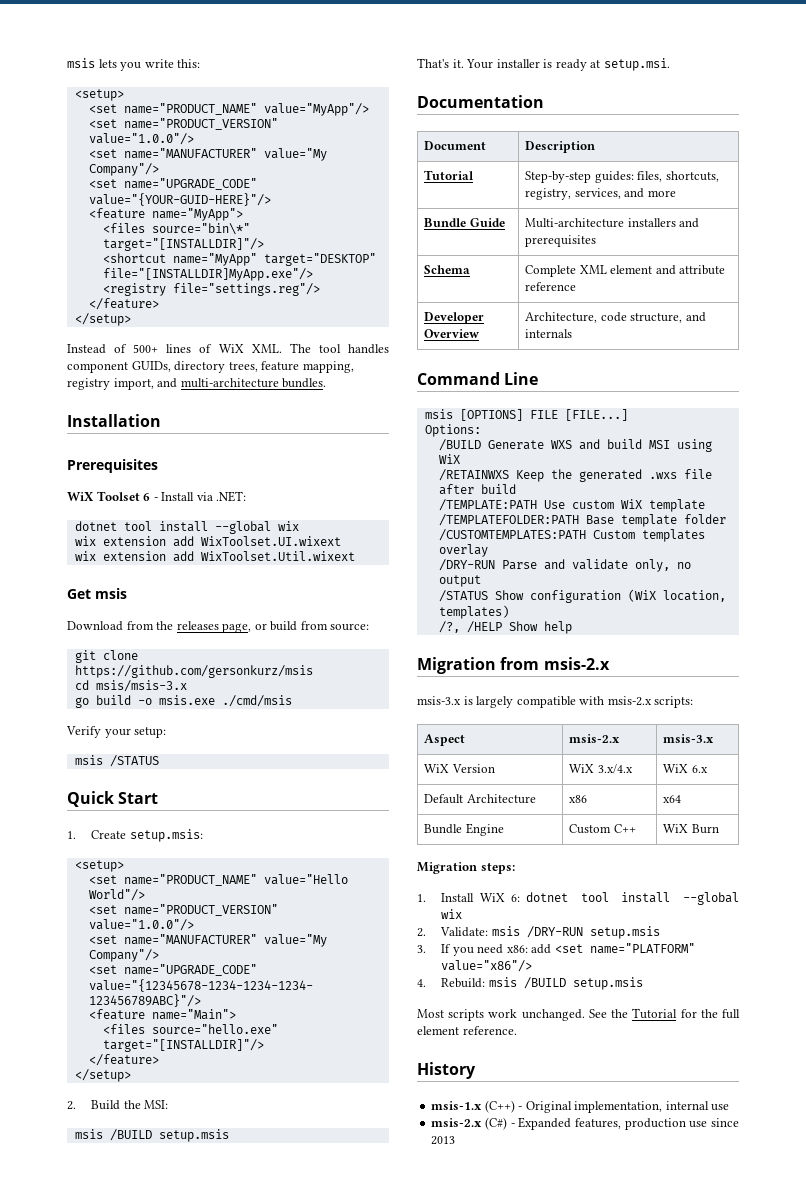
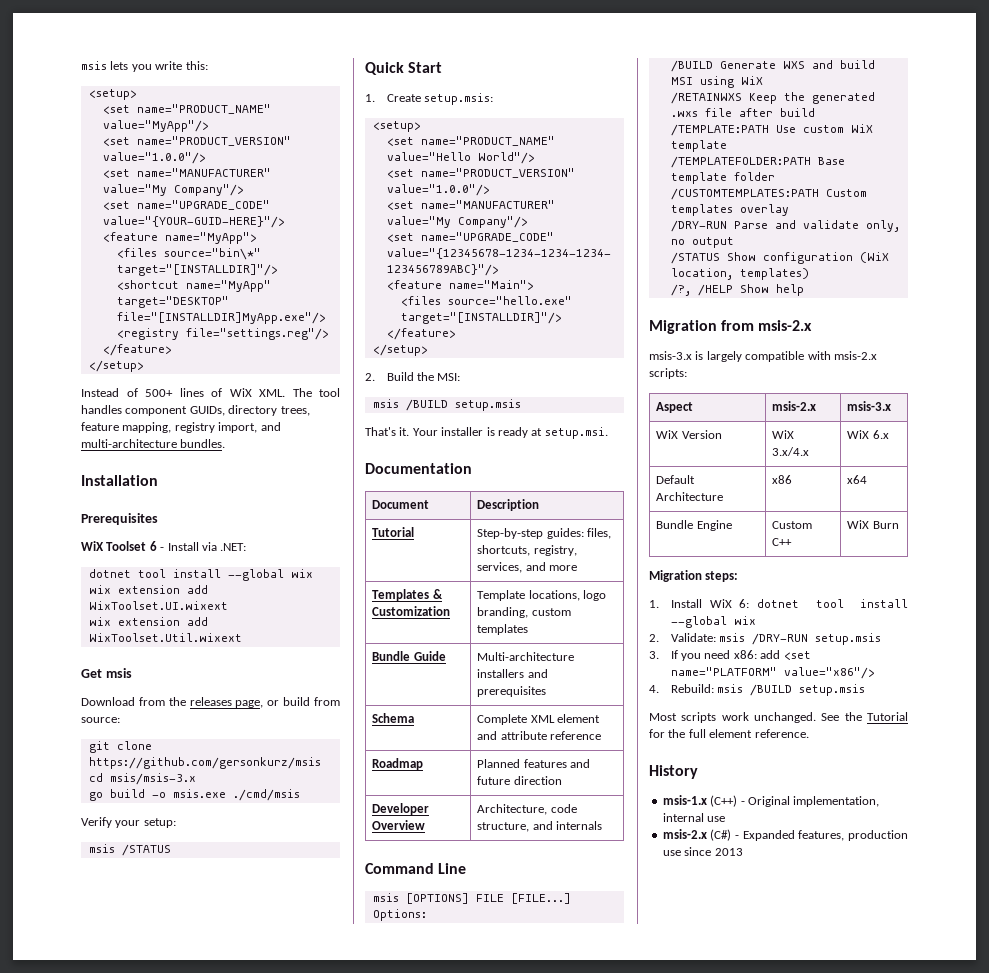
+ Templates & Customization | Template locations, logo branding, custom templates
+ Roadmap | Planned features and future direction

